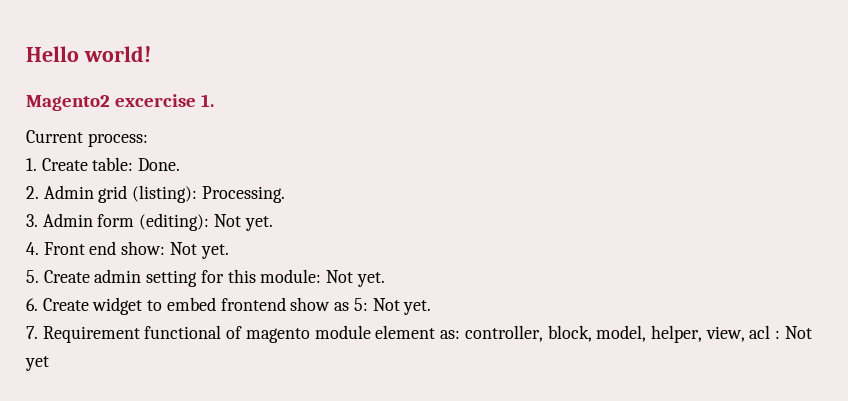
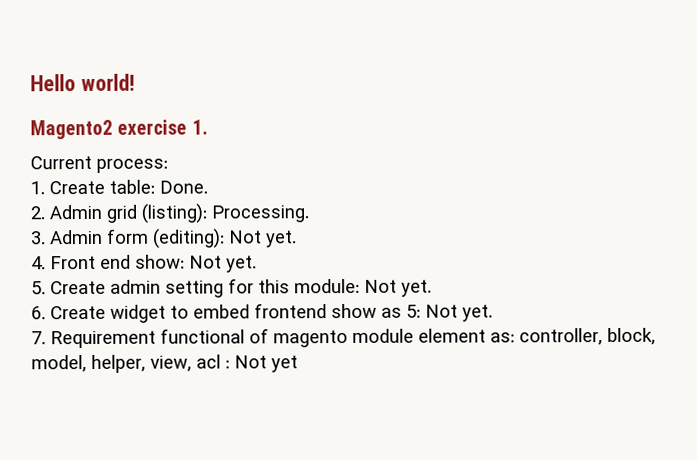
- Magento2 excercise 1.
+ Magento2 exercise 1.

